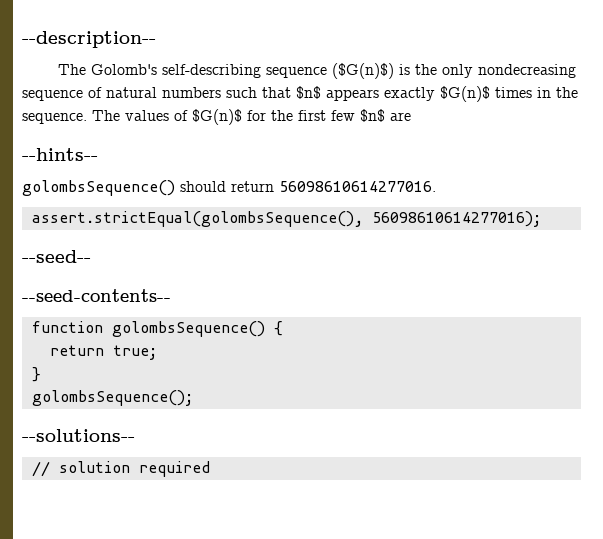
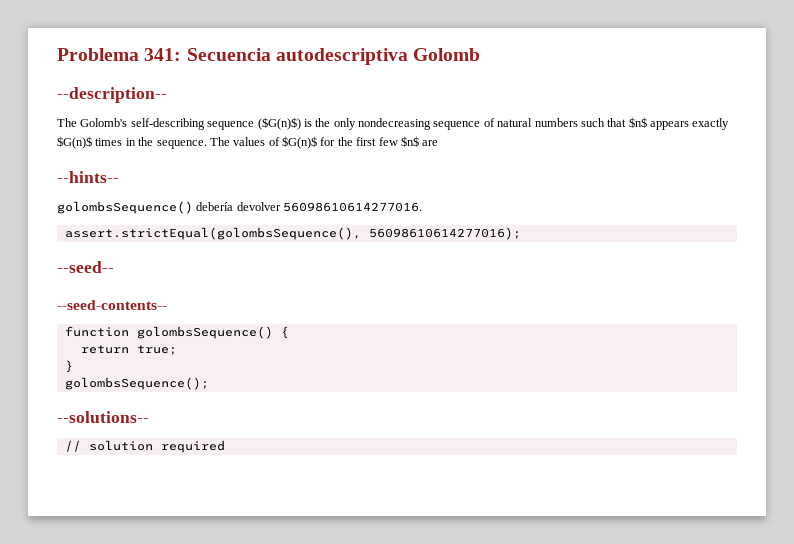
+ Problema 341: Secuencia autodescriptiva Golomb
- golombsSequence() should return 56098610614277016.
+ golombsSequence() debería devolver 56098610614277016.

